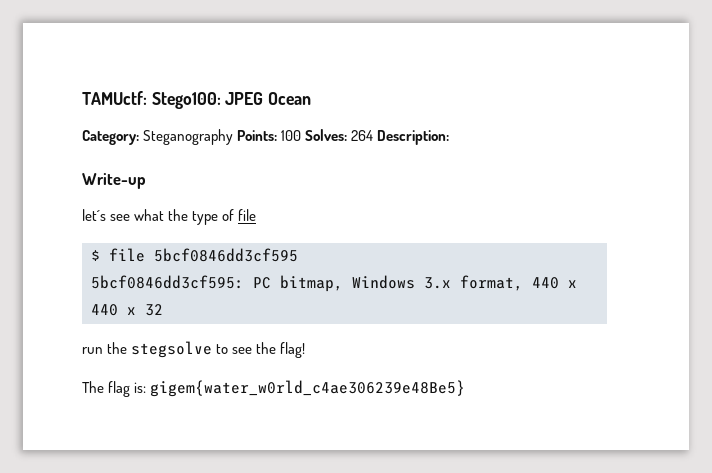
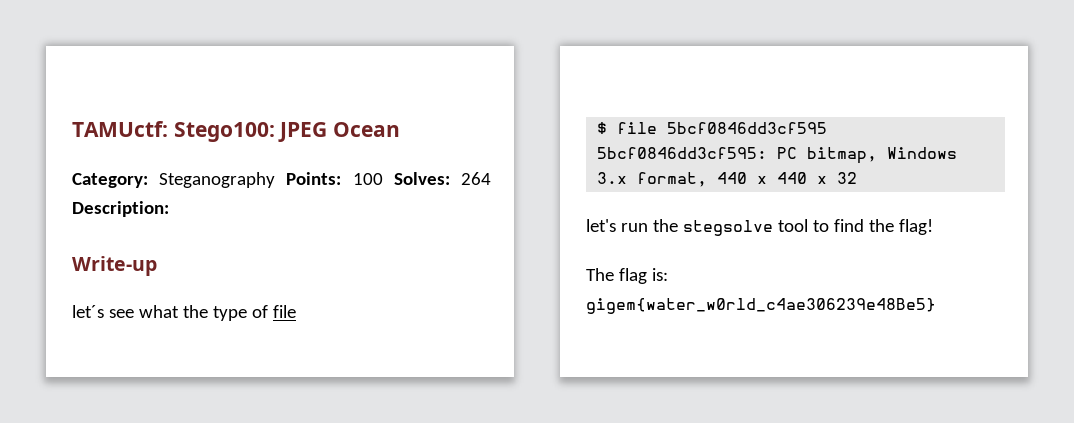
- run the stegsolve to see the flag!
+ let's run the stegsolve tool to find the flag!

